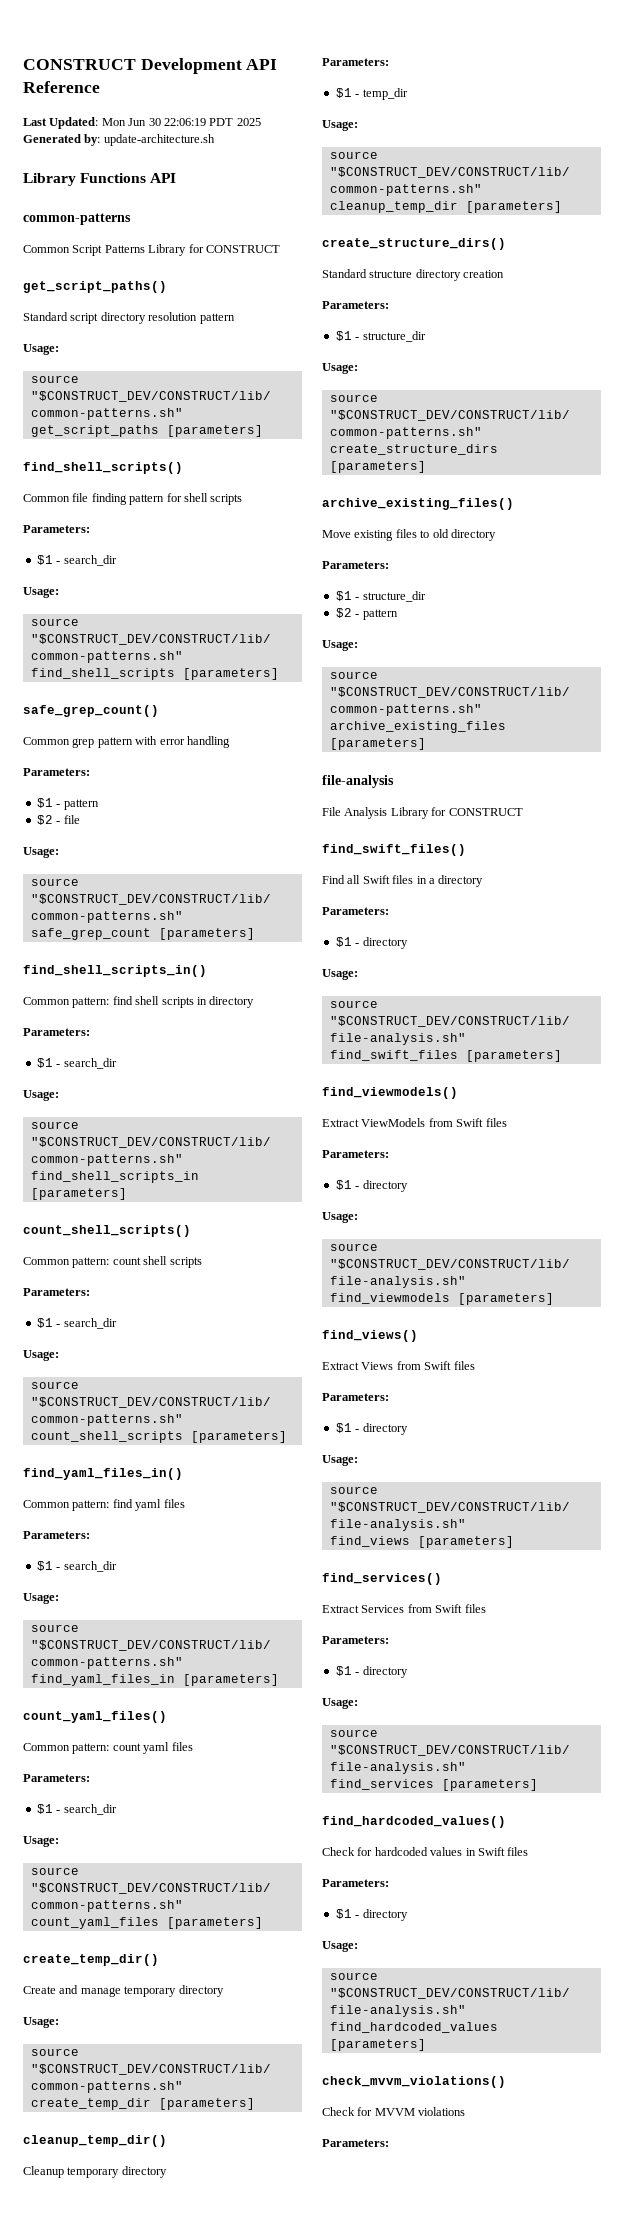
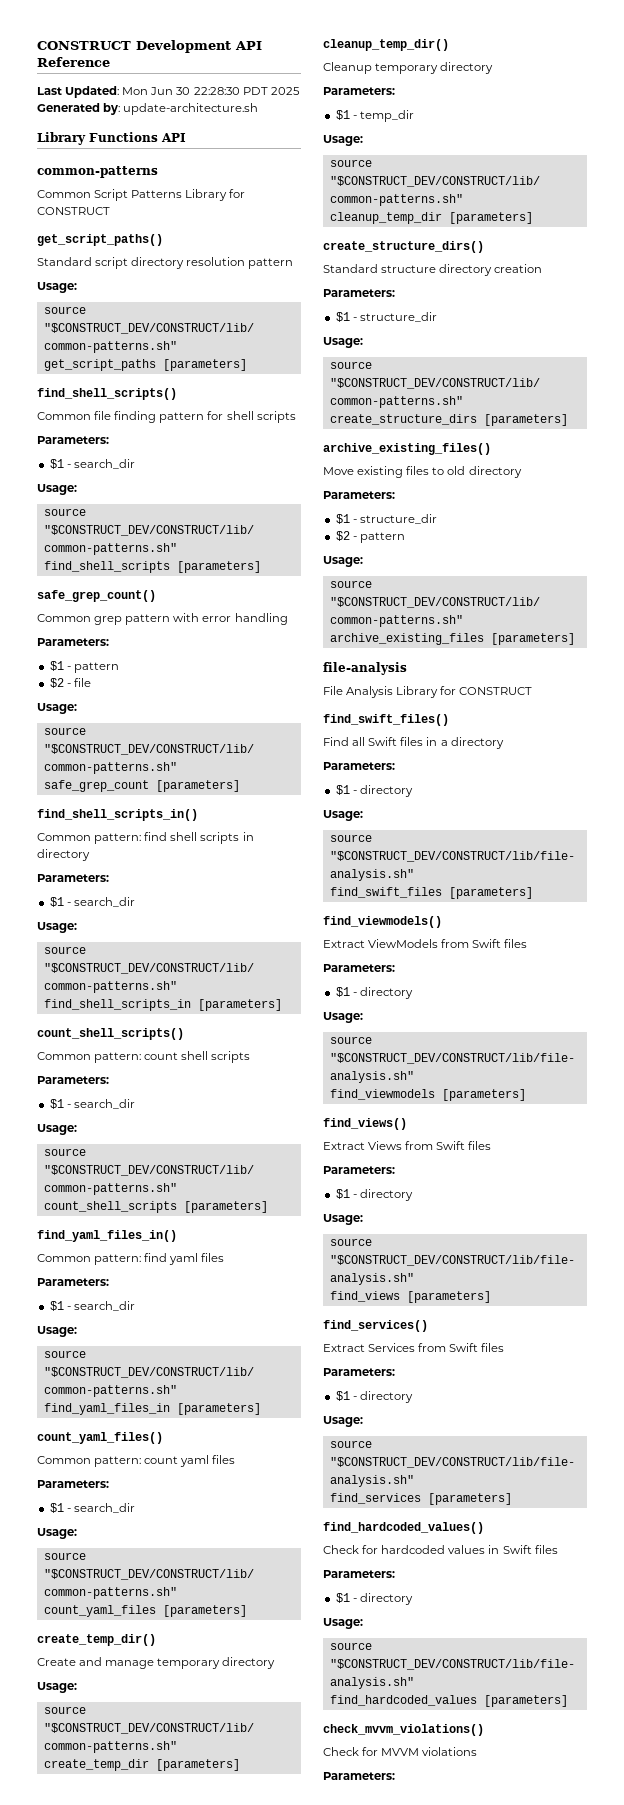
- Last Updated: Mon Jun 30 22:06:19 PDT 2025 Generated by: update-architecture.sh
+ Last Updated: Mon Jun 30 22:28:30 PDT 2025 Generated by: update-architecture.sh

